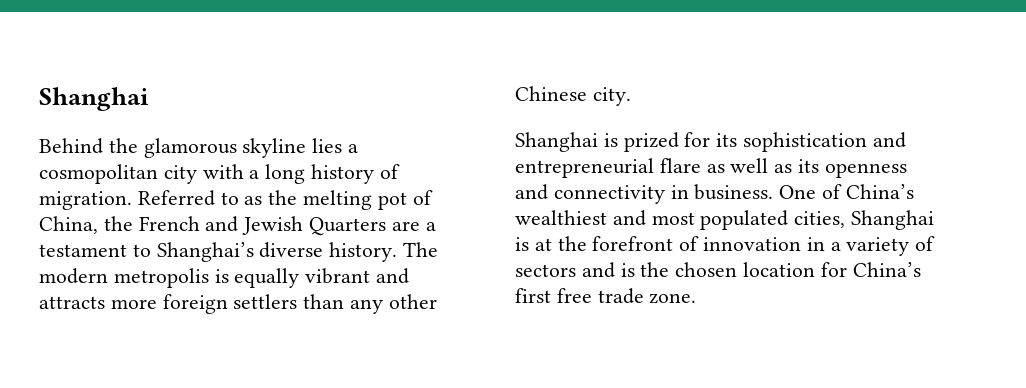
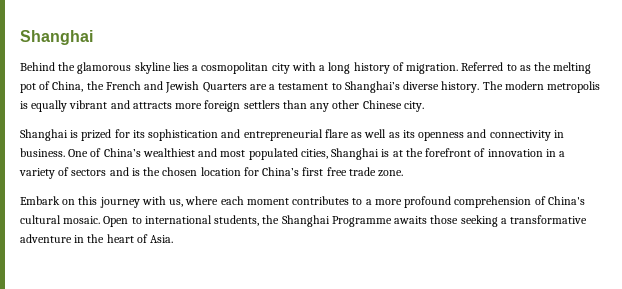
+ Embark on this journey with us, where each moment contributes to a more profound comprehension of China's cultural mosaic. Open to international students, the Shanghai Programme awaits those seeking a transformative adventure in the heart of Asia.

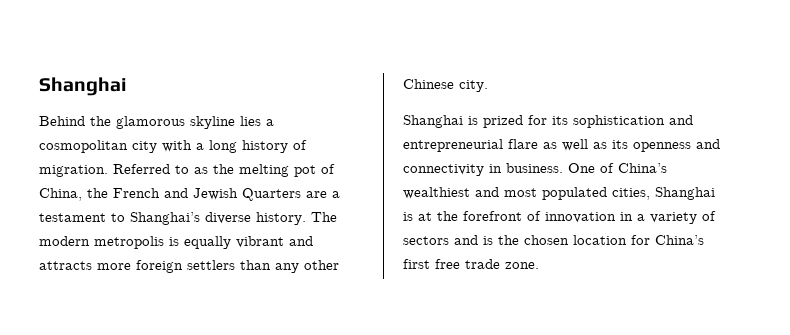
- Embark on this journey with us, where each moment contributes to a more profound comprehension of China's cultural mosaic. Open to international students, the Shanghai Programme awaits those seeking a transformative adventure in the heart of Asia.

